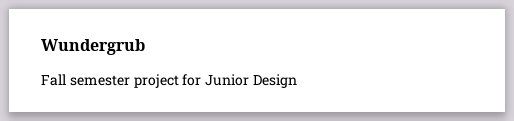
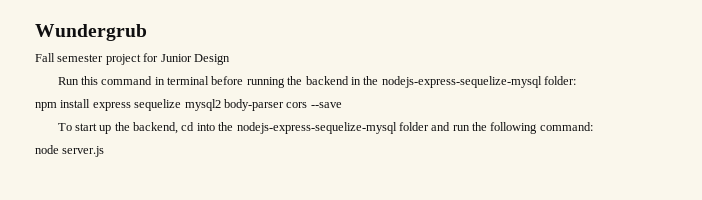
+ Run this command in terminal before running the backend in the nodejs-express-sequelize-mysql folder:
+ npm install express sequelize mysql2 body-parser cors --save
+ To start up the backend, cd into the nodejs-express-sequelize-mysql folder and run the following command:
+ node server.js

